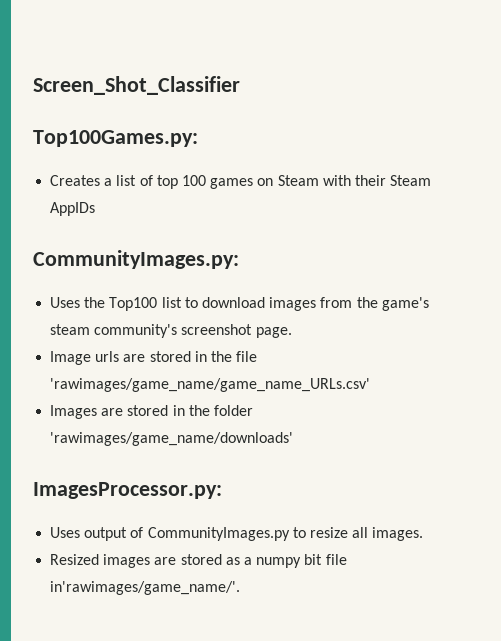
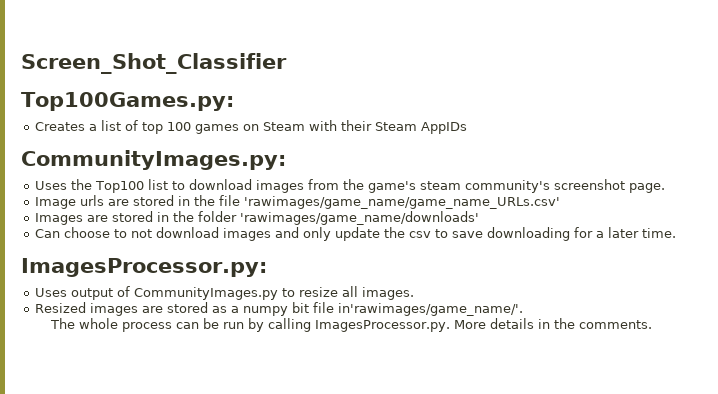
+ Can choose to not download images and only update the csv to save downloading for a later time.
+ The whole process can be run by calling ImagesProcessor.py. More details in the comments.

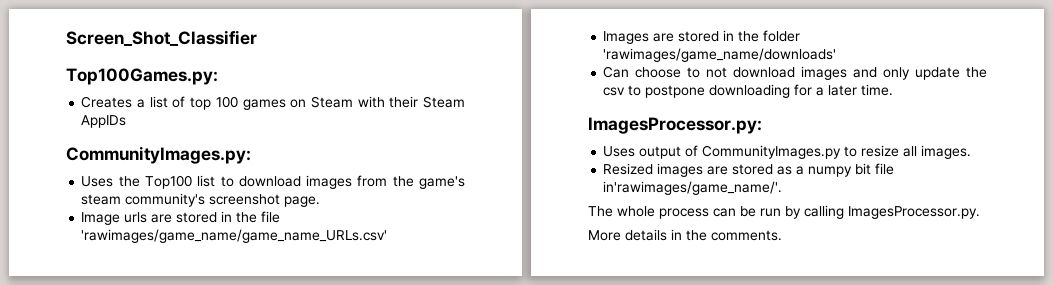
- Can choose to not download images and only update the csv to save downloading for a later time.
+ Can choose to not download images and only update the csv to postpone downloading for a later time.
- The whole process can be run by calling ImagesProcessor.py. More details in the comments.
+ The whole process can be run by calling ImagesProcessor.py.
+ More details in the comments.

